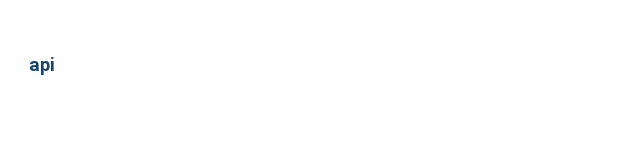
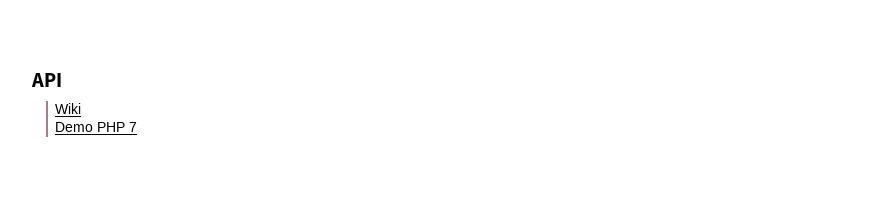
- api
+ API
+ Wiki
+ Demo PHP 7

